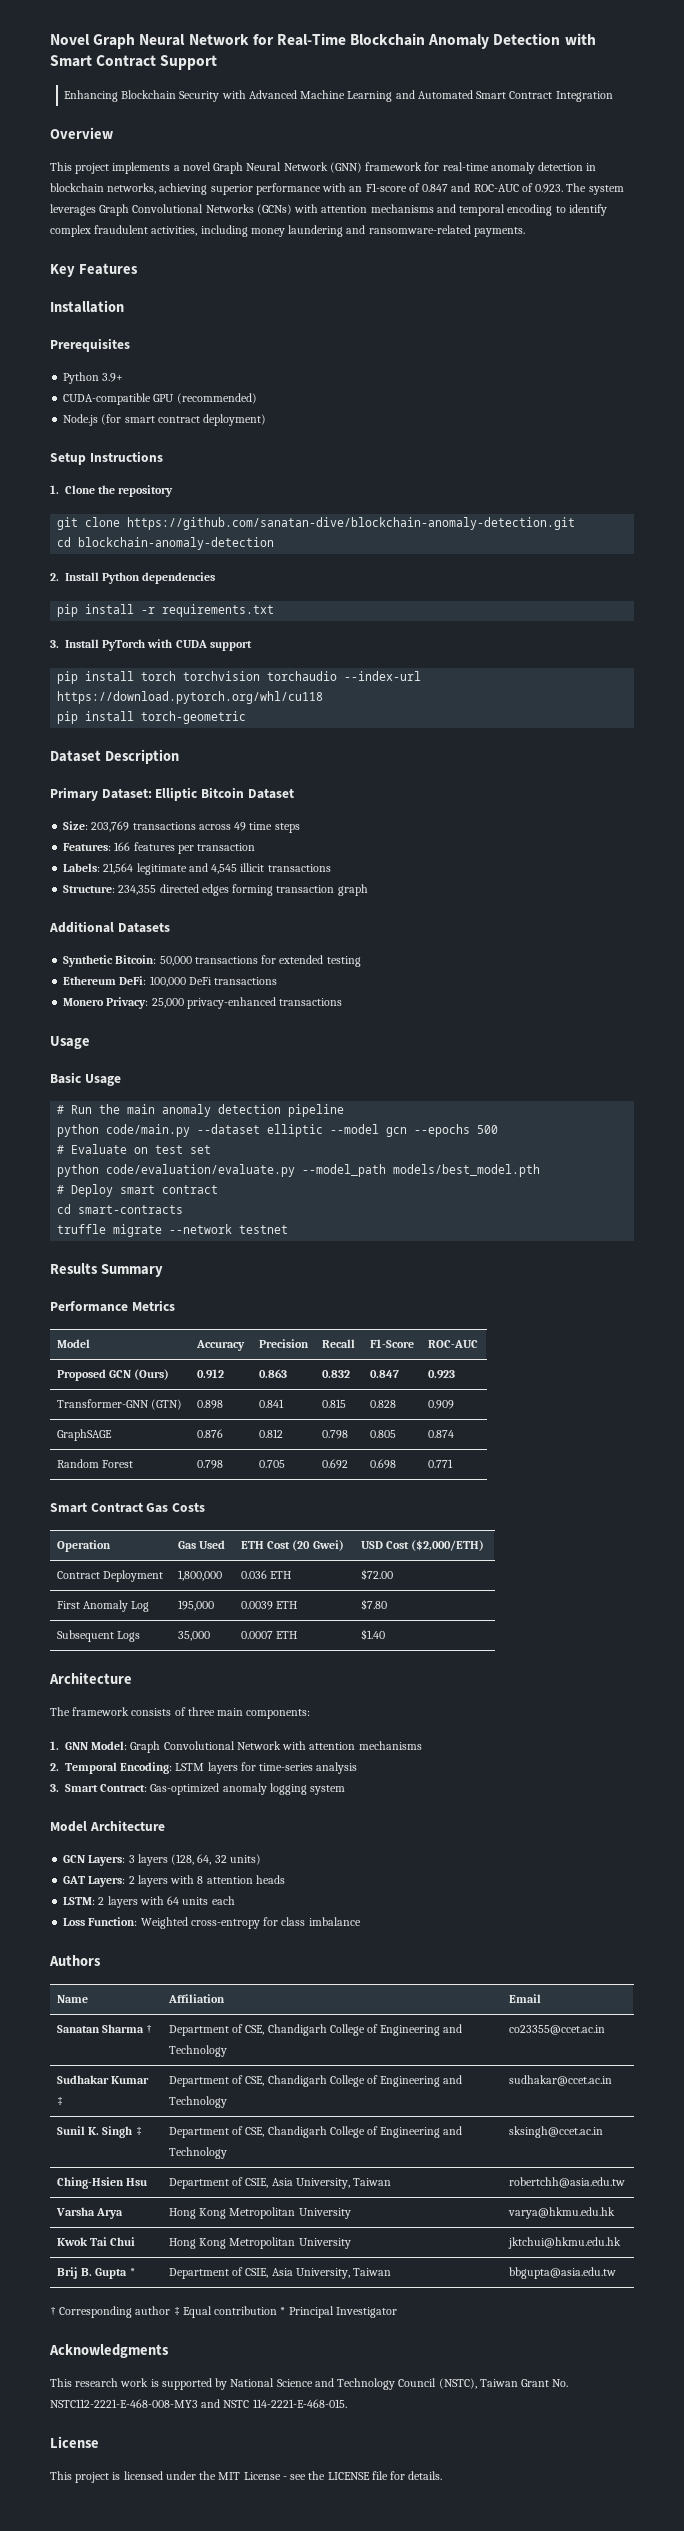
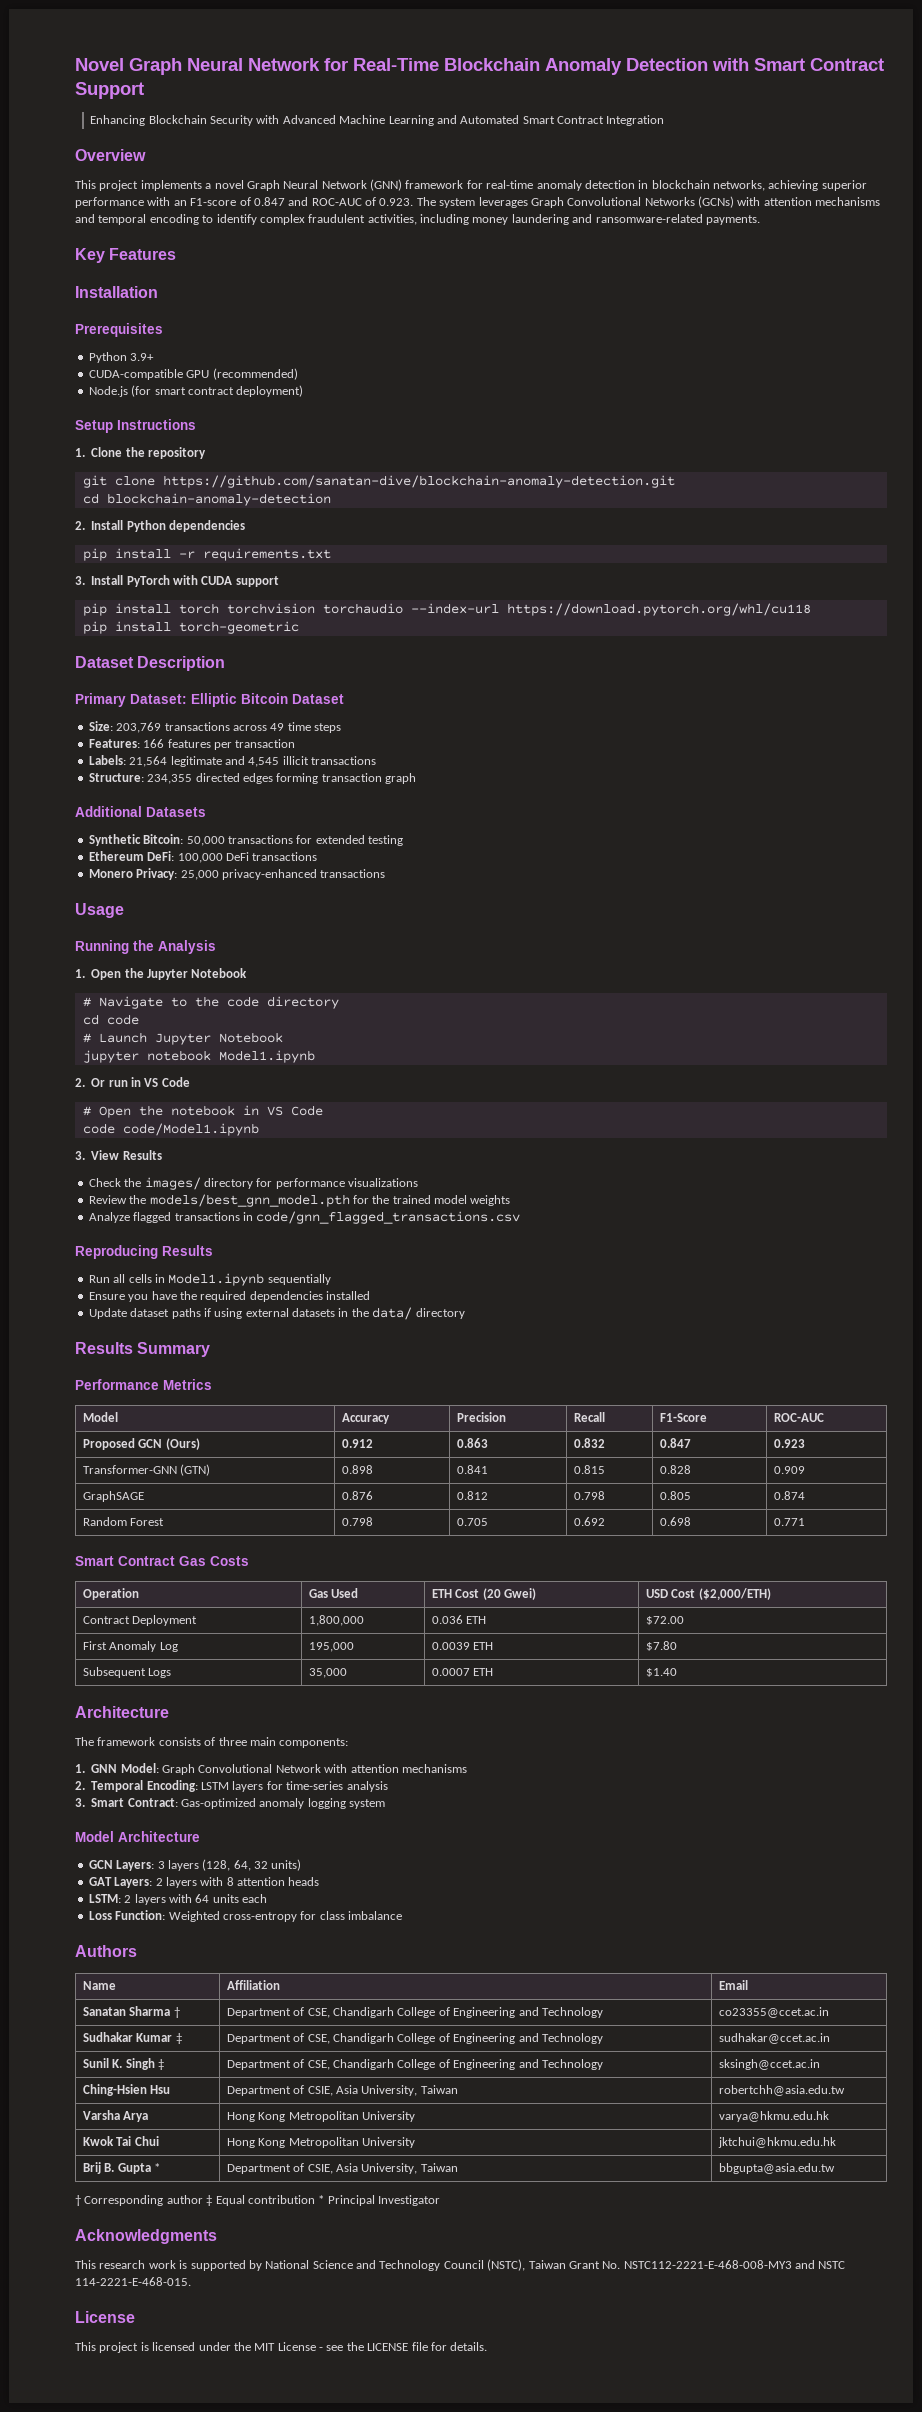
- Basic Usage
- # Run the main anomaly detection pipeline
- python code/main.py --dataset elliptic --model gcn --epochs 500
- # Evaluate on test set
- python code/evaluation/evaluate.py --model_path models/best_model.pth
- # Deploy smart contract
- cd smart-contracts
- truffle migrate --network testnet
+ Running the Analysis
+ 1. Open the Jupyter Notebook
+ # Navigate to the code directory
+ cd code
+ # Launch Jupyter Notebook
+ jupyter notebook Model1.ipynb
+ 2. Or run in VS Code
+ # Open the notebook in VS Code
+ code code/Model1.ipynb
+ 3. View Results
+ Check the images/ directory for performance visualizations
+ Review the models/best_gnn_model.pth for the trained model weights
+ Analyze flagged transactions in code/gnn_flagged_transactions.csv
+ Reproducing Results
+ Run all cells in Model1.ipynb sequentially
+ Ensure you have the required dependencies installed
+ Update dataset paths if using external datasets in the data/ directory

